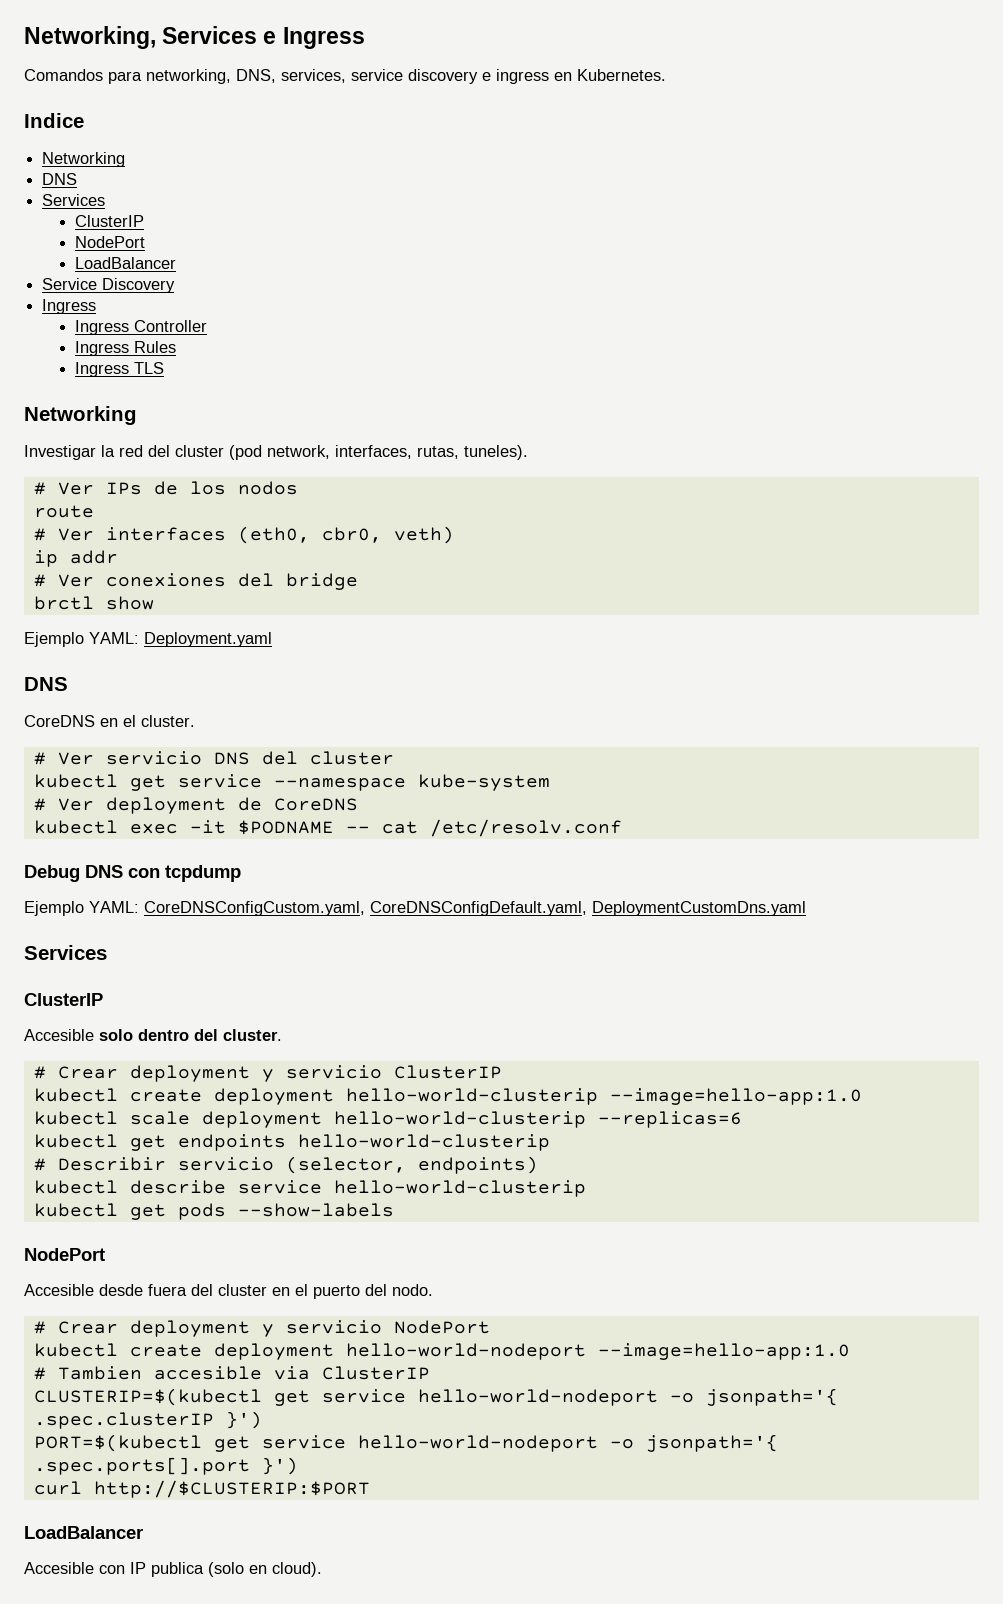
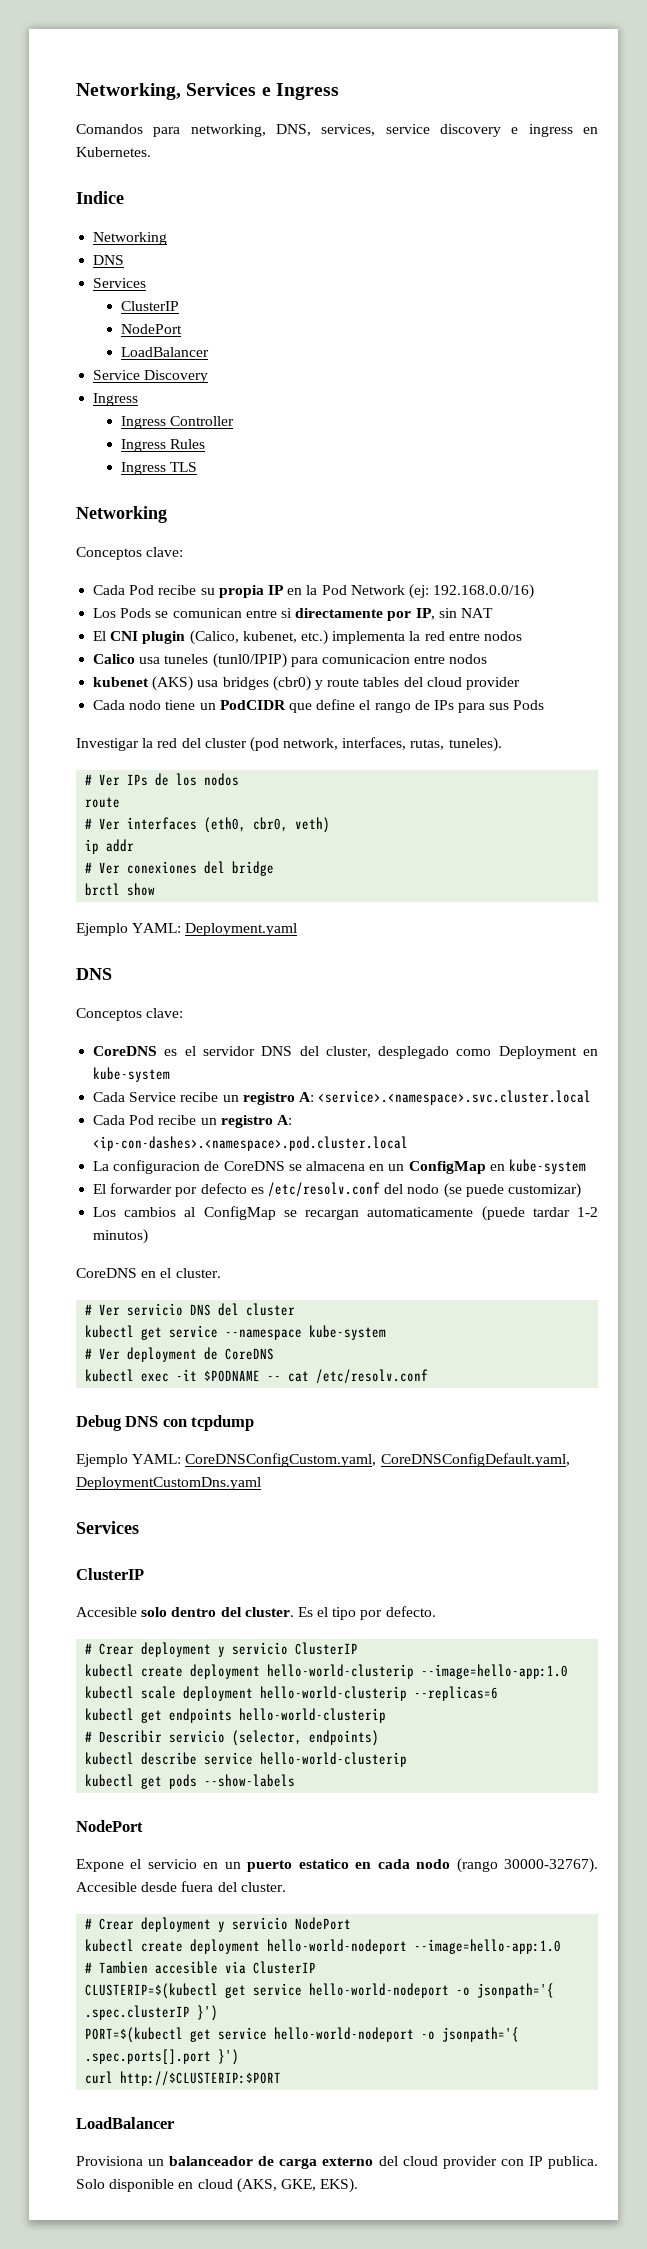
  Ingress TLS
  Networking
+ Conceptos clave:
+ Cada Pod recibe su propia IP en la Pod Network (ej: 192.168.0.0/16)
+ Los Pods se comunican entre si directamente por IP, sin NAT
+ El CNI plugin (Calico, kubenet, etc.) implementa la red entre nodos
+ Calico usa tuneles (tunl0/IPIP) para comunicacion entre nodos
+ kubenet (AKS) usa bridges (cbr0) y route tables del cloud provider
+ Cada nodo tiene un PodCIDR que define el rango de IPs para sus Pods
  Ejemplo YAML: Deployment.yaml
  DNS
+ Conceptos clave:
+ CoreDNS es el servidor DNS del cluster, desplegado como Deployment en kube-system
+ Cada Service recibe un registro A: <service>.<namespace>.svc.cluster.local
+ Cada Pod recibe un registro A: <ip-con-dashes>.<namespace>.pod.cluster.local
+ La configuracion de CoreDNS se almacena en un ConfigMap en kube-system
+ El forwarder por defecto es /etc/resolv.conf del nodo (se puede customizar)
+ Los cambios al ConfigMap se recargan automaticamente (puede tardar 1-2 minutos)
+ Es el tipo por defecto.
- Accesible desde fuera del cluster en el puerto del nodo.
+ Expone el servicio en un puerto estatico en cada nodo (rango 30000-32767). Accesible desde fuera del cluster.
- Accesible con IP publica (solo en cloud).
+ Provisiona un balanceador de carga externo del cloud provider con IP publica. Solo disponible en cloud (AKS, GKE, EKS).

